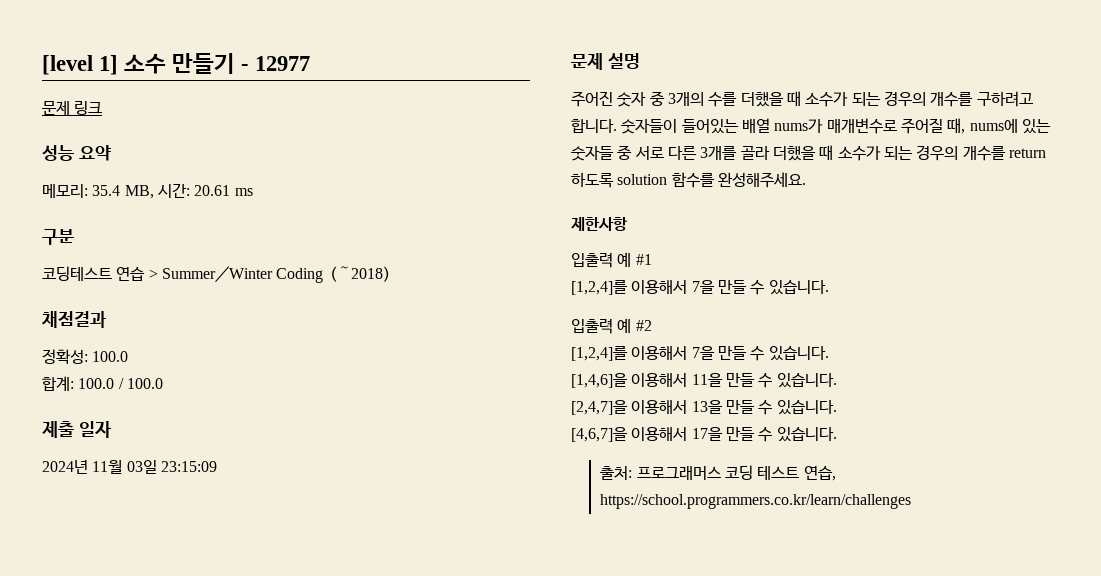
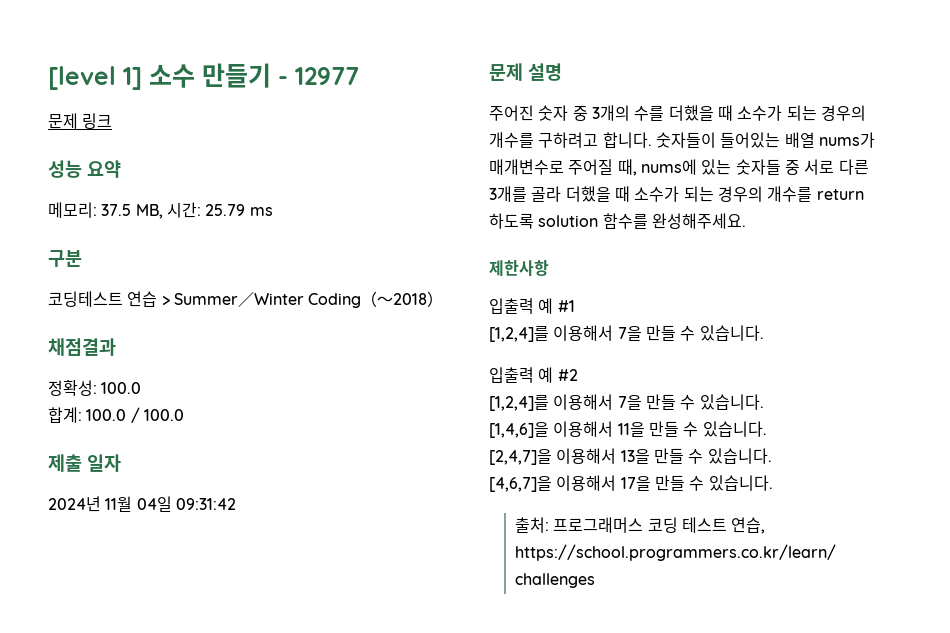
- 메모리: 35.4 MB, 시간: 20.61 ms
+ 메모리: 37.5 MB, 시간: 25.79 ms
- 2024년 11월 03일 23:15:09
+ 2024년 11월 04일 09:31:42

